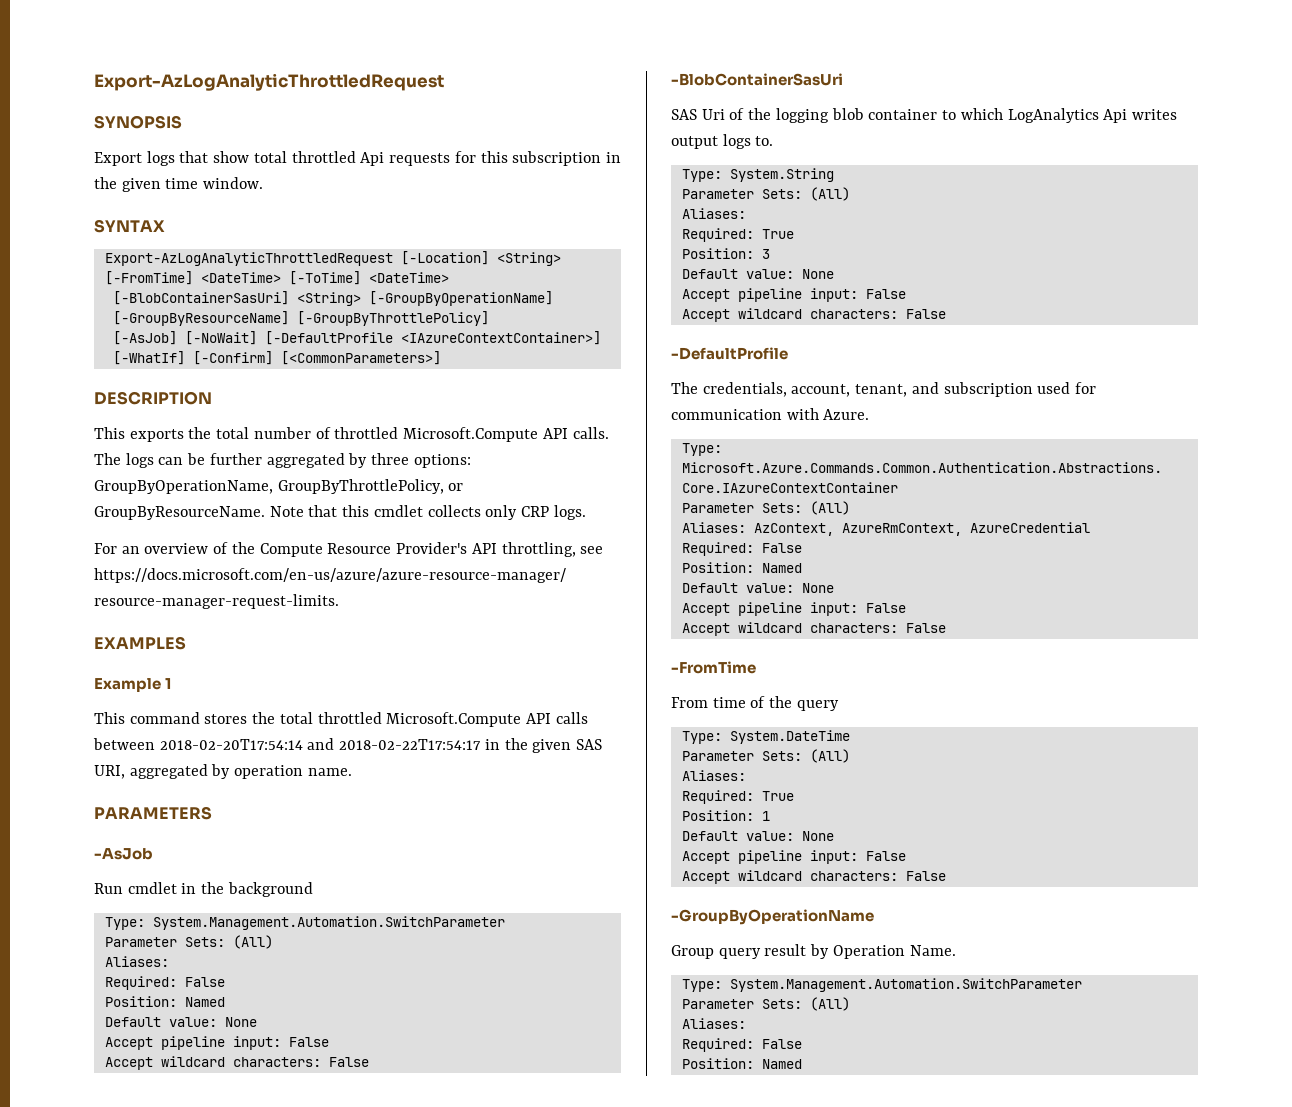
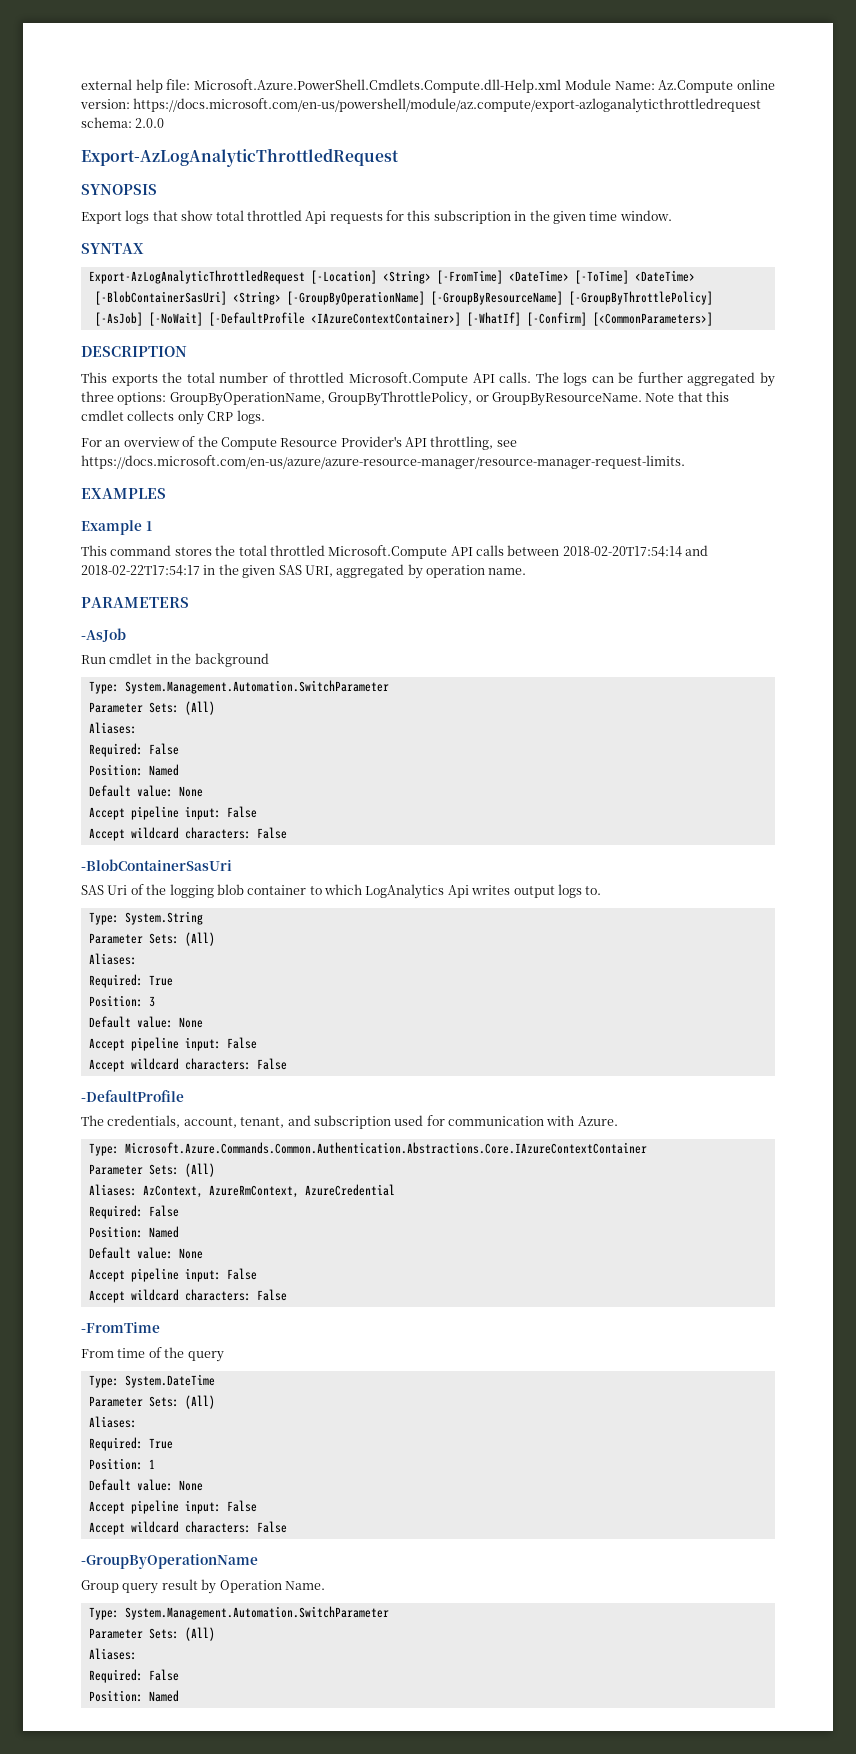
+ external help file: Microsoft.Azure.PowerShell.Cmdlets.Compute.dll-Help.xml Module Name: Az.Compute online version: https://docs.microsoft.com/en-us/powershell/module/az.compute/export-azloganalyticthrottledrequest schema: 2.0.0

